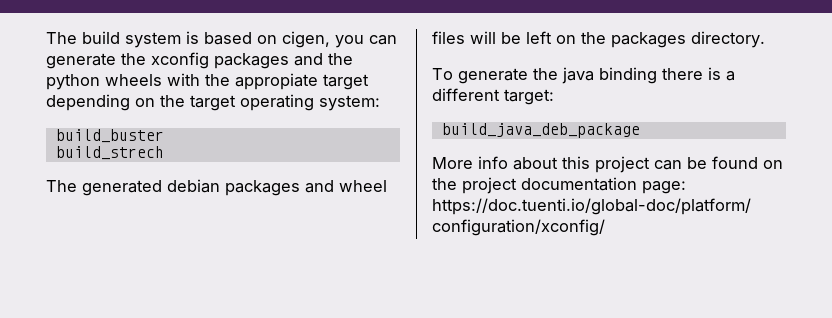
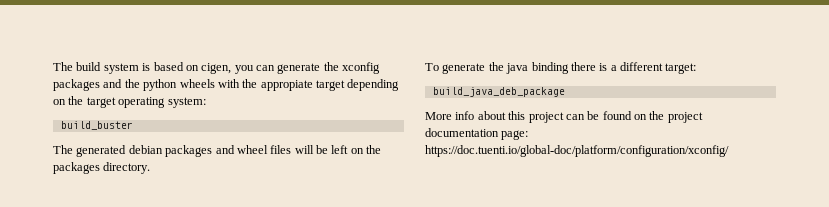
- build_strech

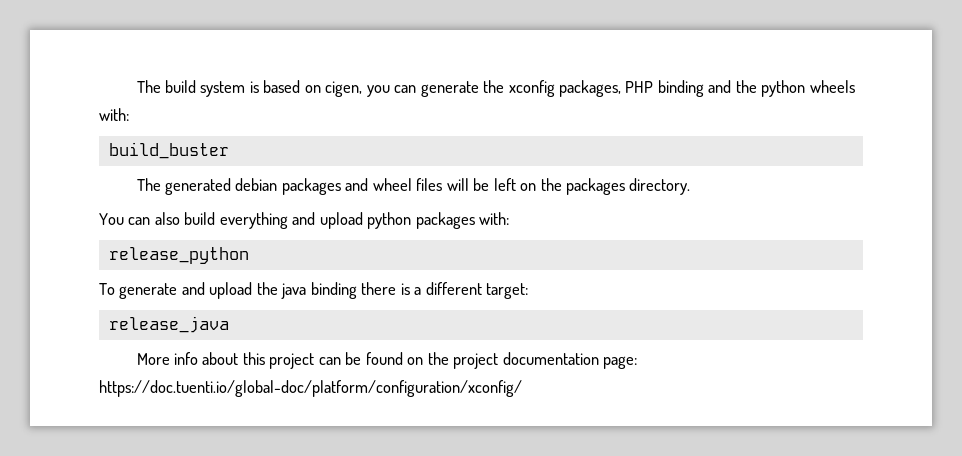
- The build system is based on cigen, you can generate the xconfig packages and the python wheels with the appropiate target depending on the target operating system:
+ The build system is based on cigen, you can generate the xconfig packages, PHP binding and the python wheels with:
+ You can also build everything and upload python packages with:
+ release_python
- To generate the java binding there is a different target:
+ To generate and upload the java binding there is a different target:
- build_java_deb_package
+ release_java

